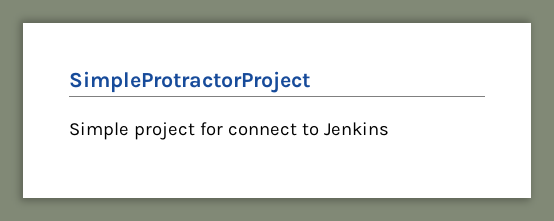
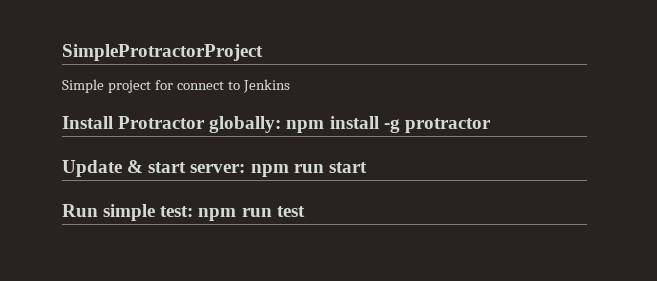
+ Install Protractor globally: npm install -g protractor
+ Update & start server: npm run start
+ Run simple test: npm run test

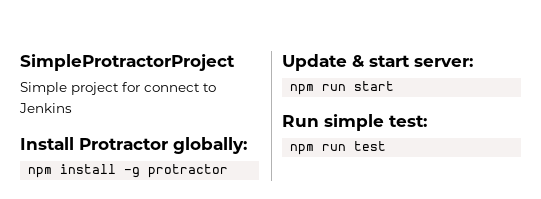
- Install Protractor globally: npm install -g protractor
+ Install Protractor globally:
+ npm install -g protractor
- Update & start server: npm run start
+ Update & start server:
+ npm run start
- Run simple test: npm run test
+ Run simple test:
+ npm run test

